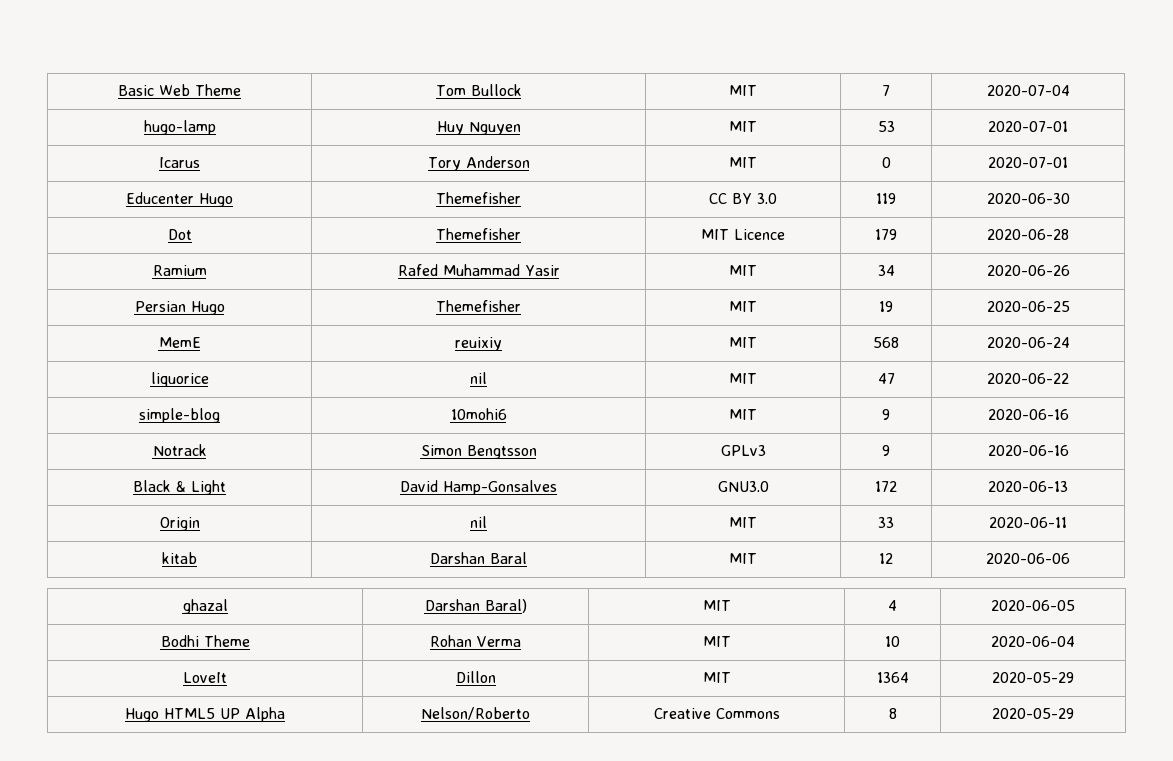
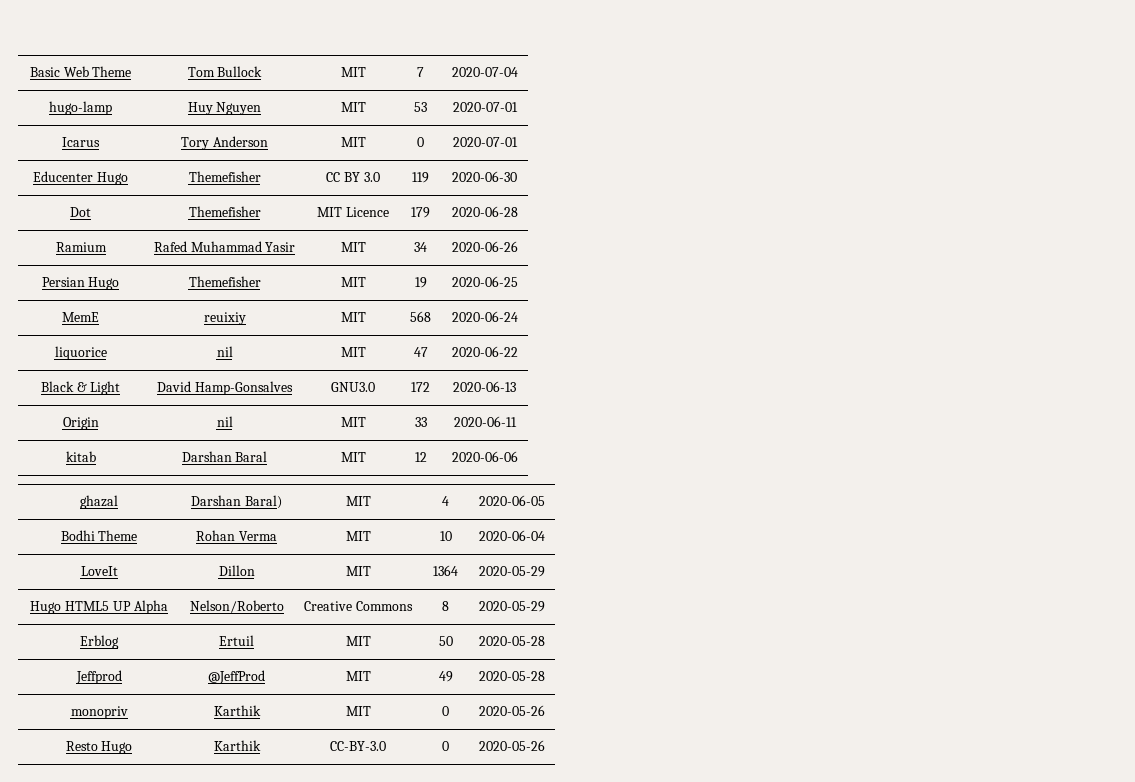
- simple-blog | 10mohi6 | MIT | 9 | 2020-06-16
- Notrack | Simon Bengtsson | GPLv3 | 9 | 2020-06-16
+ Erblog | Ertuil | MIT | 50 | 2020-05-28
+ Jeffprod | @JeffProd | MIT | 49 | 2020-05-28
+ monopriv | Karthik | MIT | 0 | 2020-05-26
+ Resto Hugo | Karthik | CC-BY-3.0 | 0 | 2020-05-26

